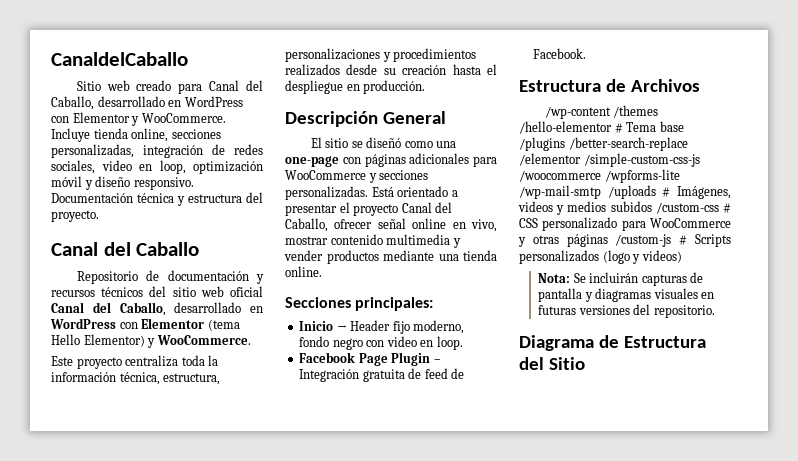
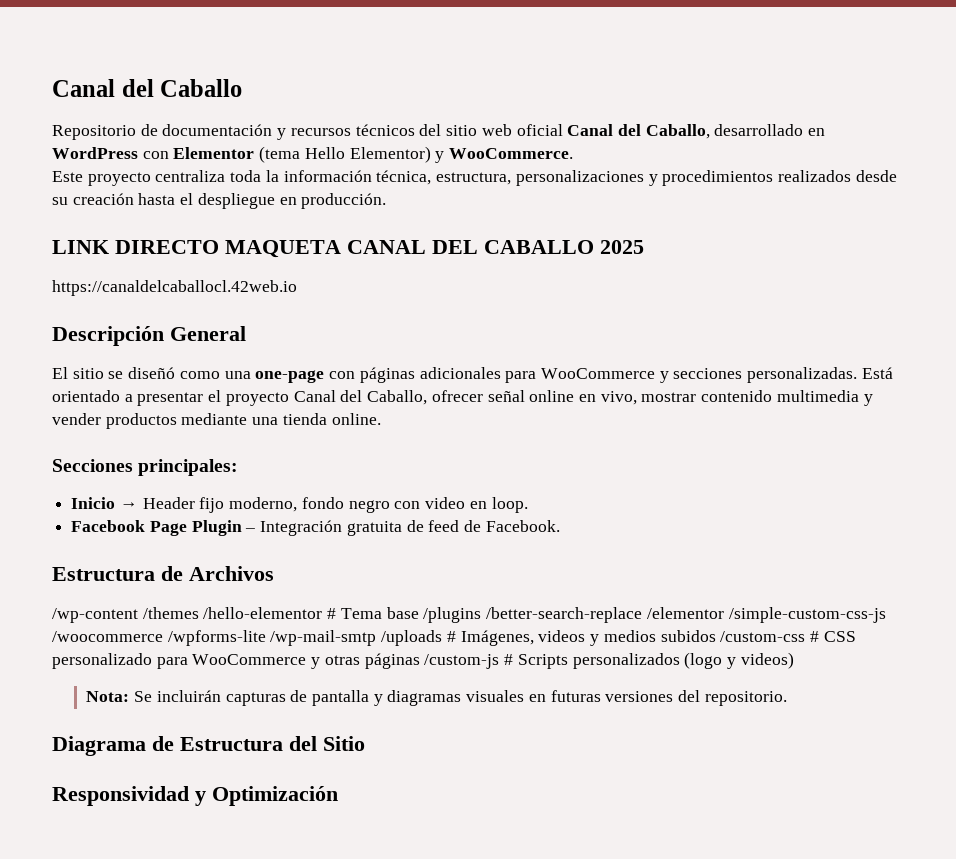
- CanaldelCaballo
- Sitio web creado para Canal del Caballo, desarrollado en WordPress con Elementor y WooCommerce. Incluye tienda online, secciones personalizadas, integración de redes sociales, video en loop, optimización móvil y diseño responsivo. Documentación técnica y estructura del proyecto.
+ LINK DIRECTO MAQUETA CANAL DEL CABALLO 2025
+ https://canaldelcaballocl.42web.io
+ Responsividad y Optimización

